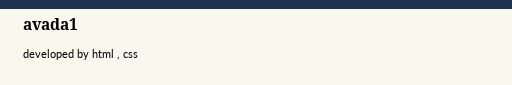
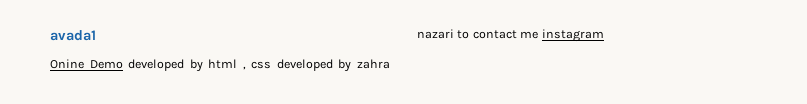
- developed by html , css
+ Onine Demo developed by html , css developed by zahra nazari to contact me instagram

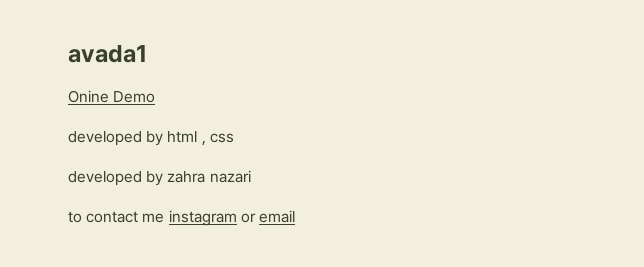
- Onine Demo developed by html , css developed by zahra nazari to contact me instagram
+ Onine Demo
+ developed by html , css
+ developed by zahra nazari
+ to contact me instagram or email

